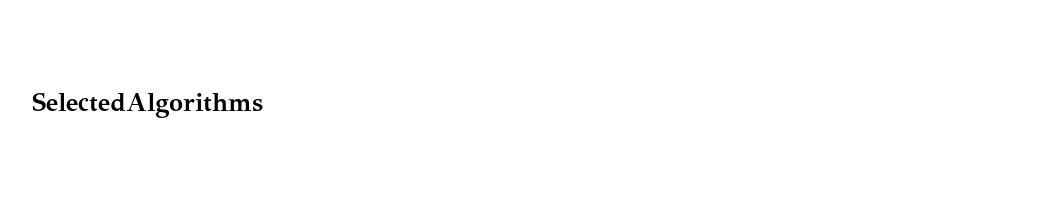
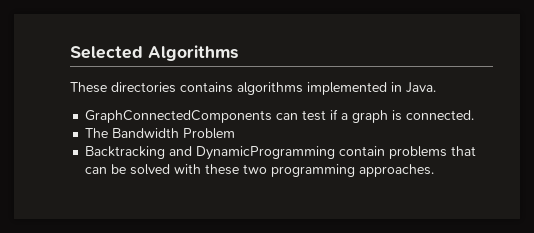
- SelectedAlgorithms
+ Selected Algorithms
+ These directories contains algorithms implemented in Java.
+ GraphConnectedComponents can test if a graph is connected.
+ The Bandwidth Problem
+ Backtracking and DynamicProgramming contain problems that can be solved with these two programming approaches.

